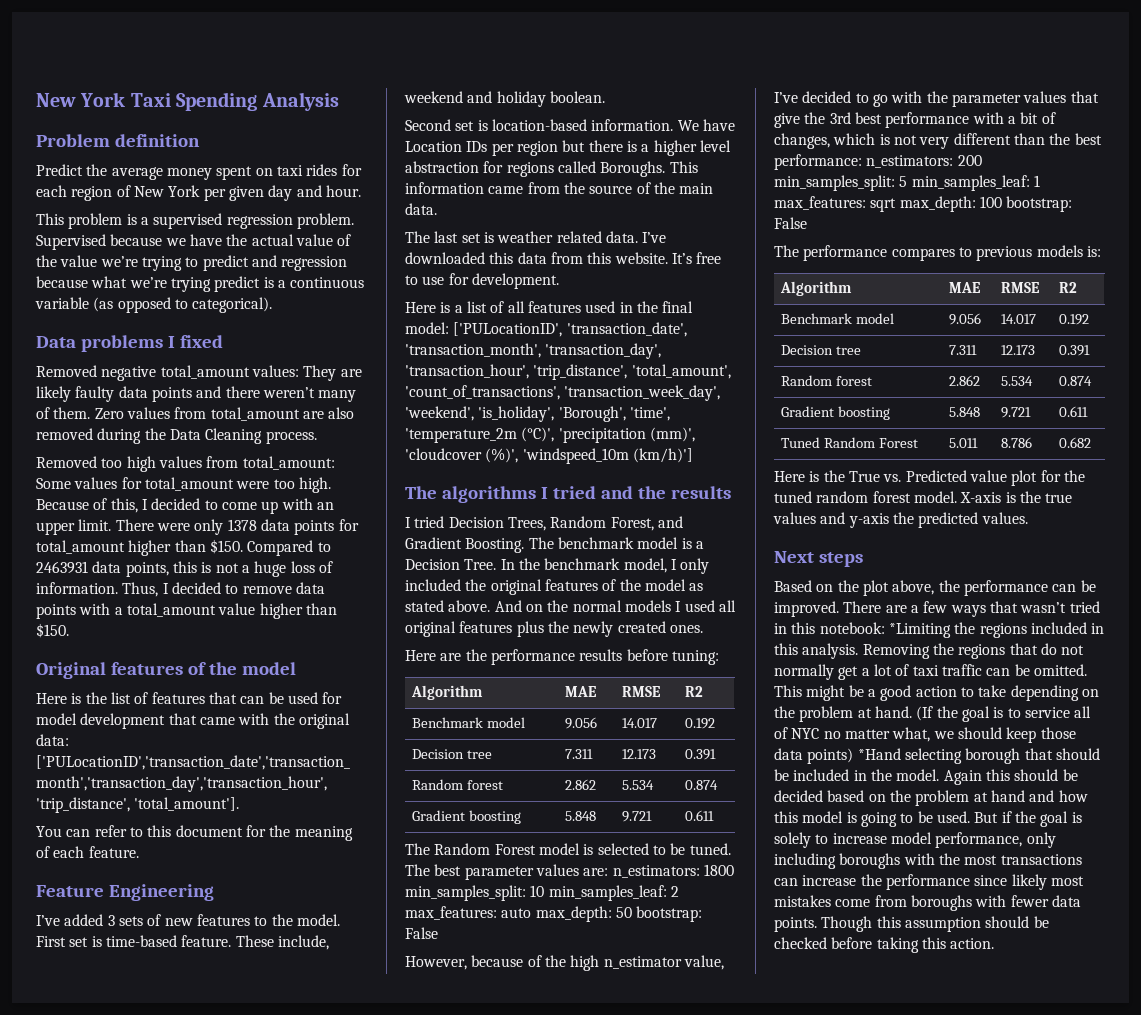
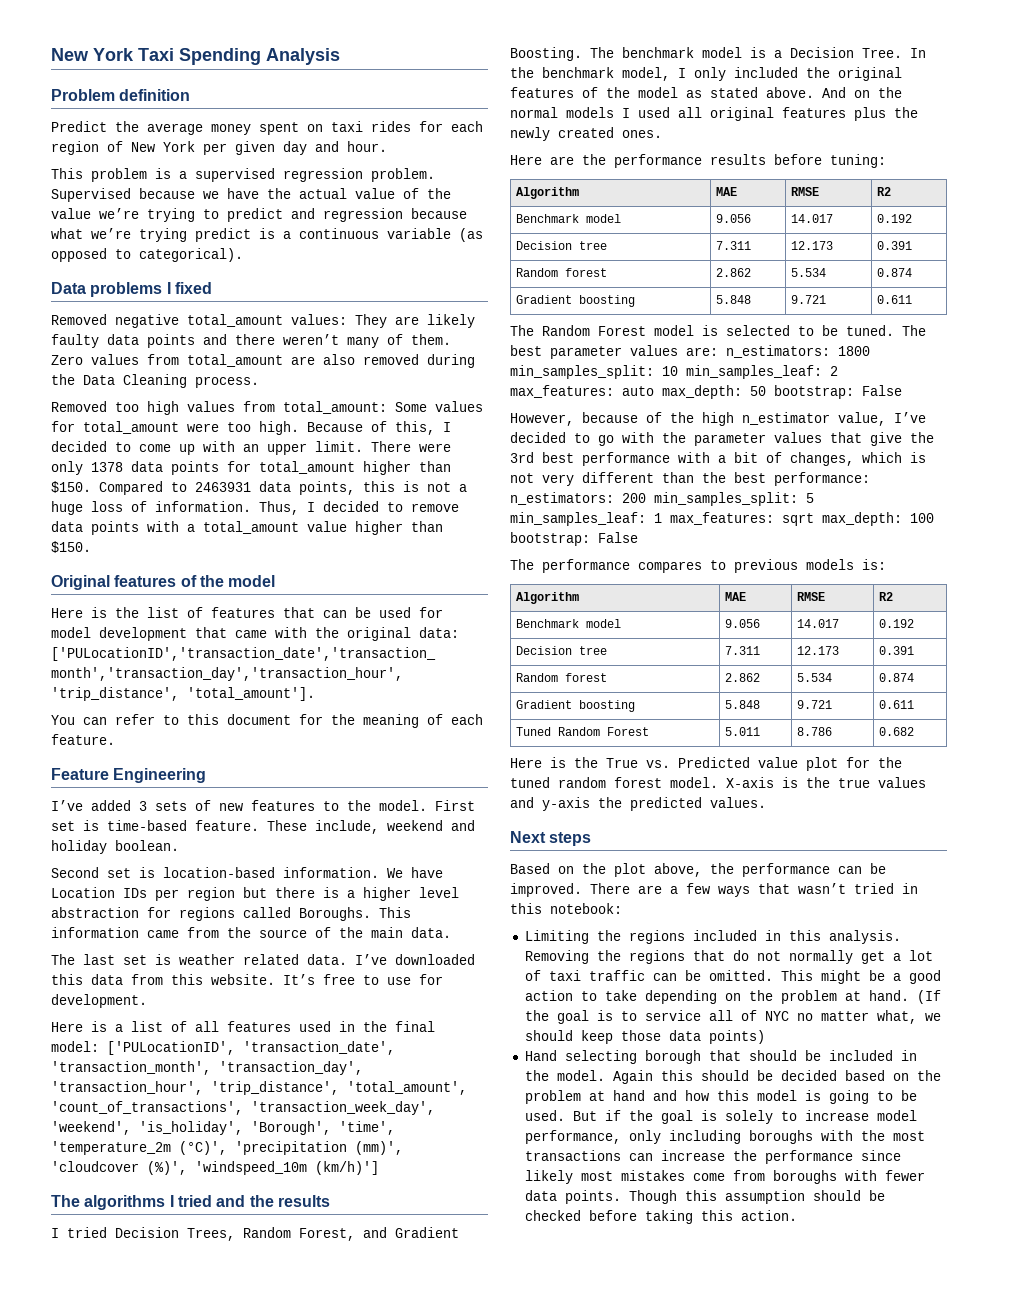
- There are a few ways that wasn’t tried in this notebook: *Limiting the regions included in this analysis.
+ There are a few ways that wasn’t tried in this notebook:
+ Limiting the regions included in this analysis.
- (If the goal is to service all of NYC no matter what, we should keep those data points) *Hand selecting borough that should be included in the model.
+ (If the goal is to service all of NYC no matter what, we should keep those data points)
+ Hand selecting borough that should be included in the model.

